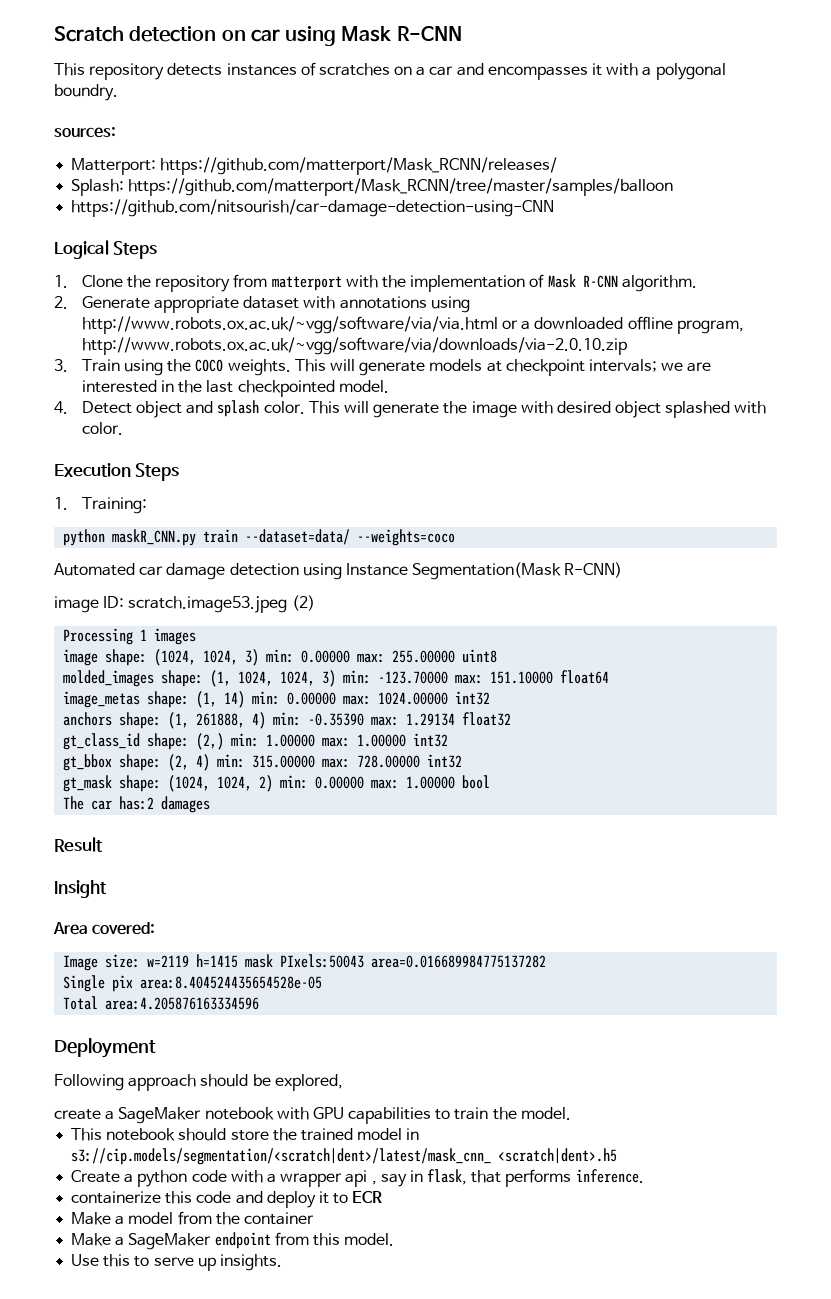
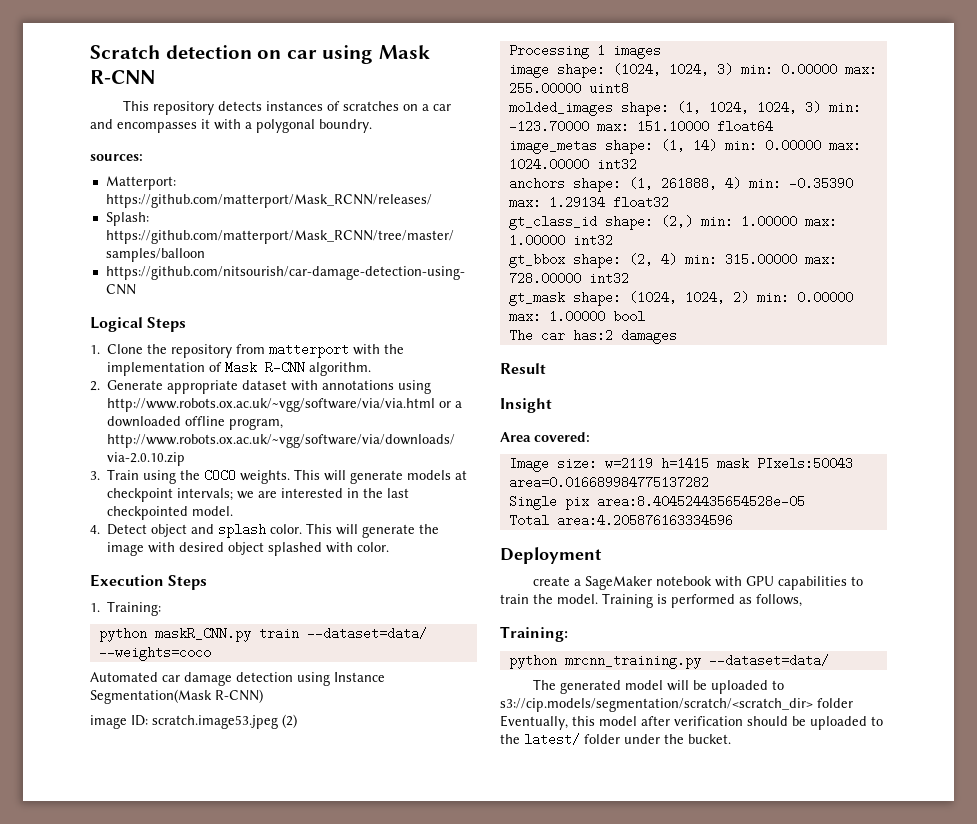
- Following approach should be explored,
- create a SageMaker notebook with GPU capabilities to train the model.
- This notebook should store the trained model in s3://cip.models/segmentation/<scratch|dent>/latest/mask_cnn_ <scratch|dent>.h5
- Create a python code with a wrapper api , say in flask, that performs inference.
- containerize this code and deploy it to ECR
- Make a model from the container
- Make a SageMaker endpoint from this model.
- Use this to serve up insights.
+ create a SageMaker notebook with GPU capabilities to train the model. Training is performed as follows,
+ Training:
+ python mrcnn_training.py --dataset=data/
+ The generated model will be uploaded to s3://cip.models/segmentation/scratch/<scratch_dir> folder Eventually, this model after verification should be uploaded to the latest/ folder under the bucket.

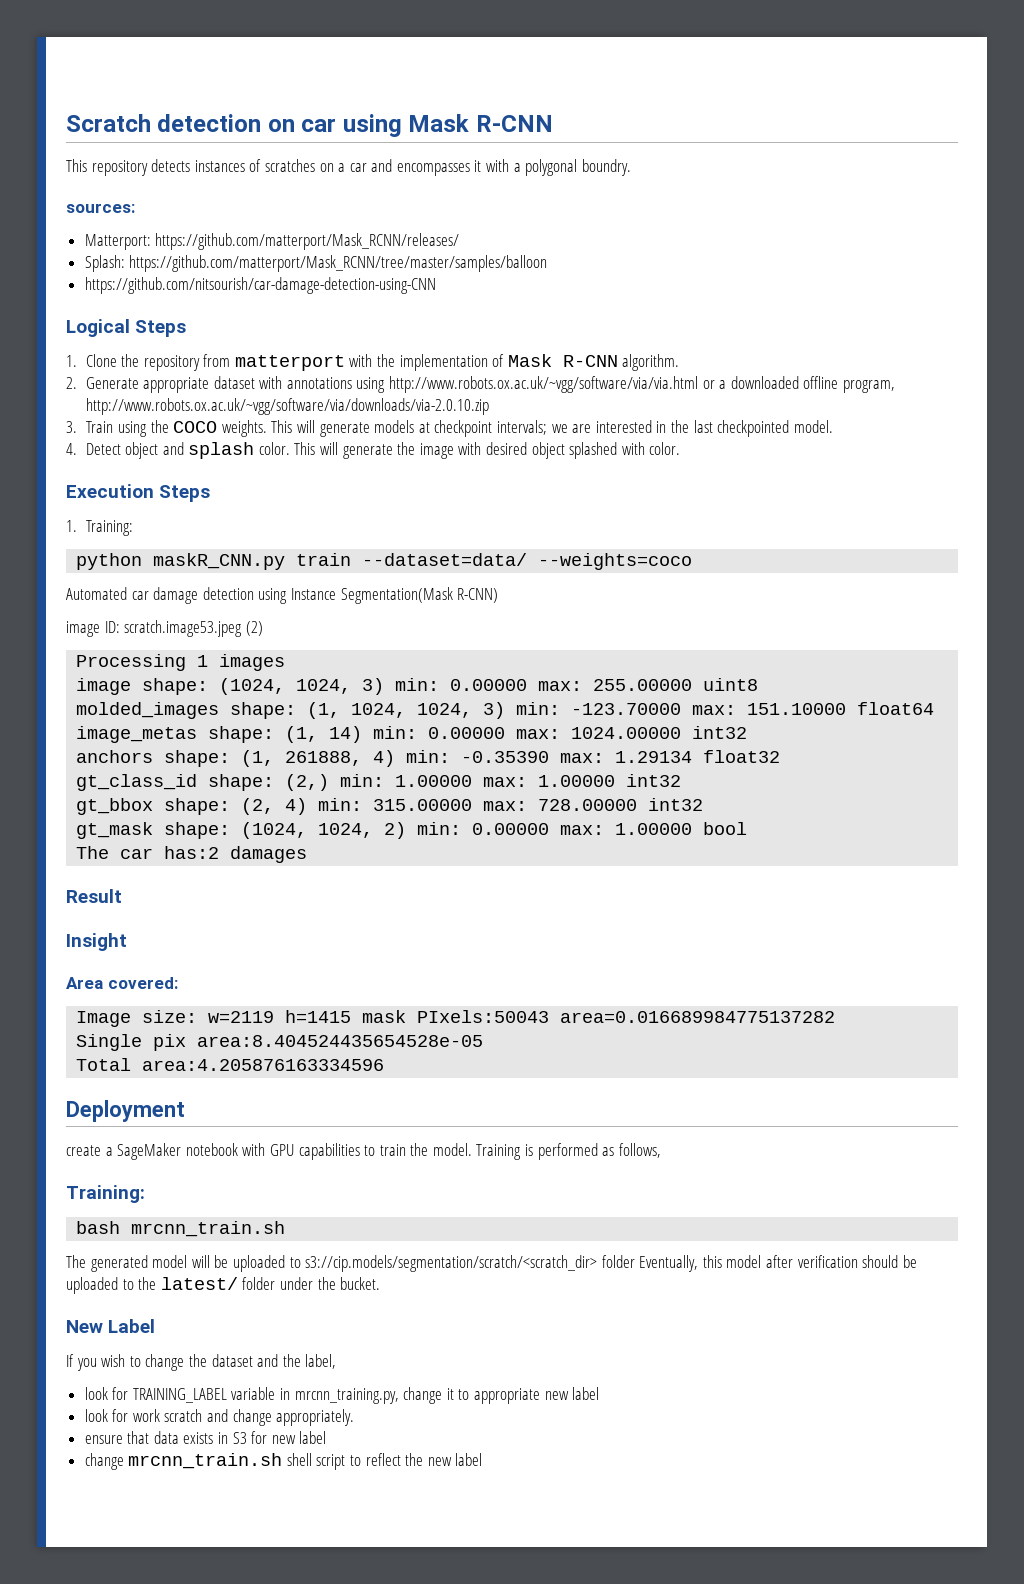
- python mrcnn_training.py --dataset=data/
+ bash mrcnn_train.sh
+ New Label
+ If you wish to change the dataset and the label,
+ look for TRAINING_LABEL variable in mrcnn_training.py, change it to appropriate new label
+ look for work scratch and change appropriately.
+ ensure that data exists in S3 for new label
+ change mrcnn_train.sh shell script to reflect the new label

